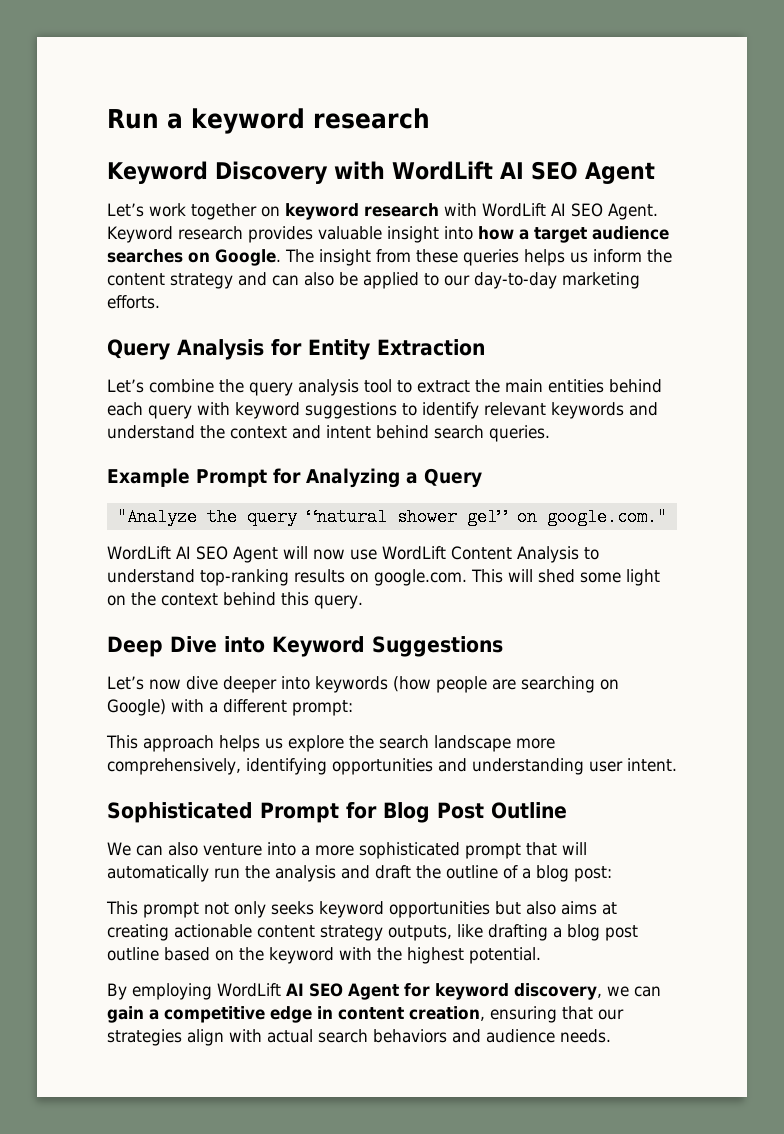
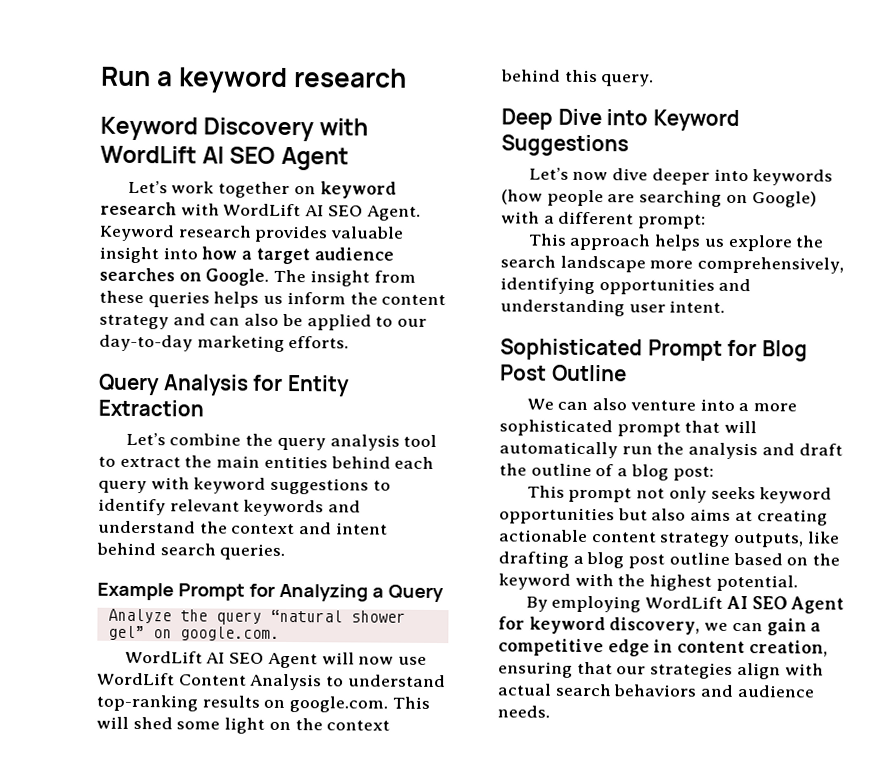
- "Analyze the query “natural shower gel” on google.com."
+ Analyze the query “natural shower gel” on google.com.

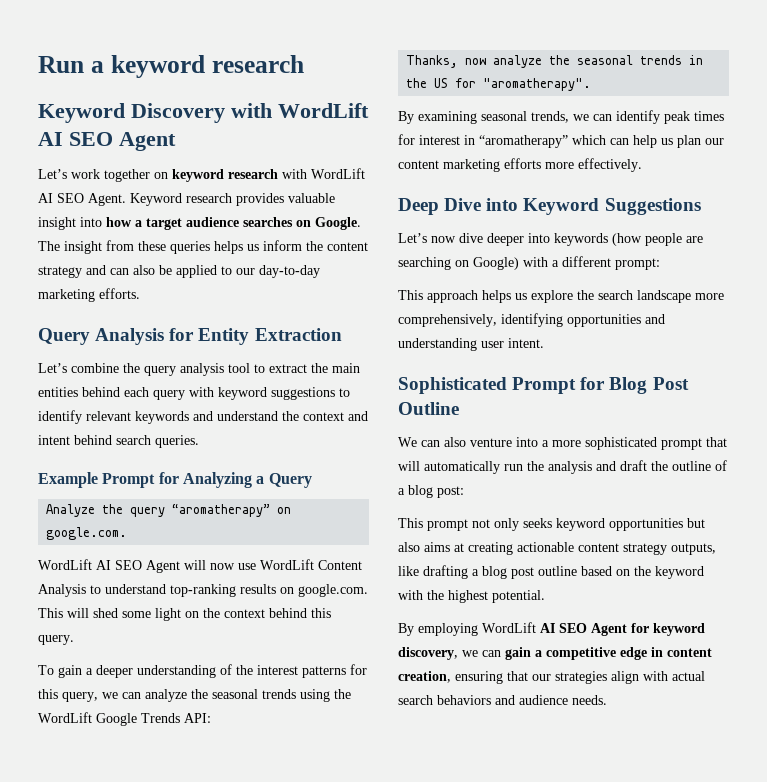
- Analyze the query “natural shower gel” on google.com.
+ Analyze the query “aromatherapy” on google.com.
+ To gain a deeper understanding of the interest patterns for this query, we can analyze the seasonal trends using the WordLift Google Trends API:
+ Thanks, now analyze the seasonal trends in the US for "aromatherapy".
+ By examining seasonal trends, we can identify peak times for interest in “aromatherapy” which can help us plan our content marketing efforts more effectively.

